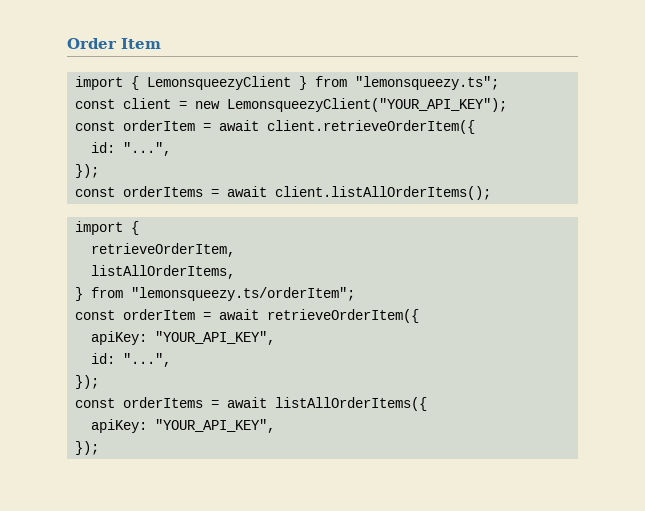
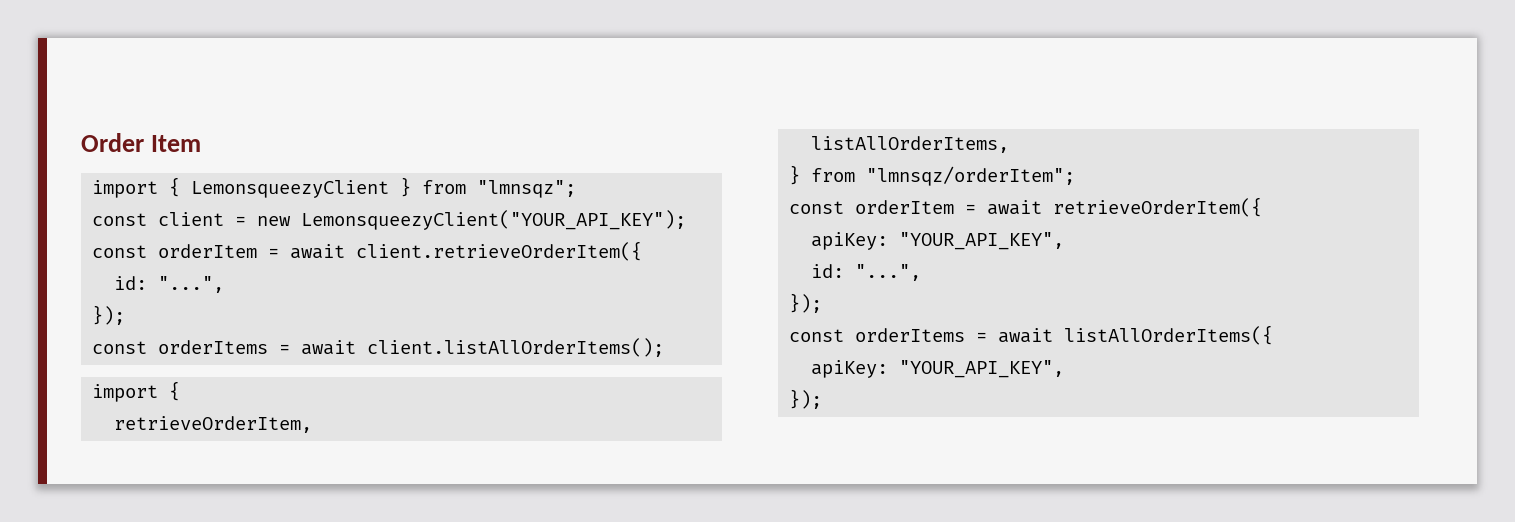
- import { LemonsqueezyClient } from "lemonsqueezy.ts";
+ import { LemonsqueezyClient } from "lmnsqz";
- } from "lemonsqueezy.ts/orderItem";
+ } from "lmnsqz/orderItem";

